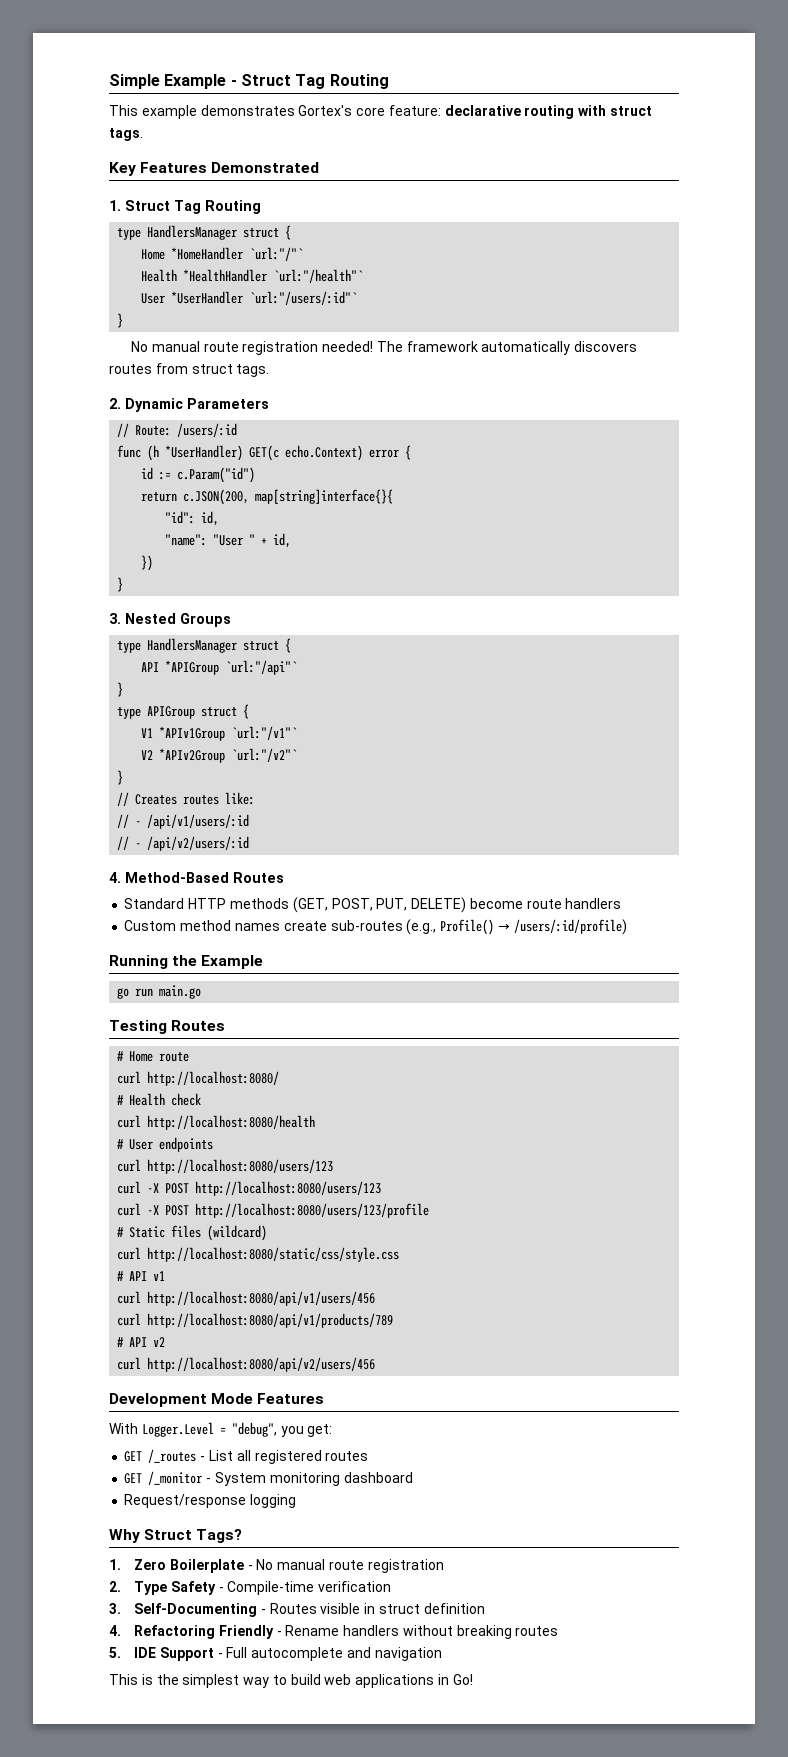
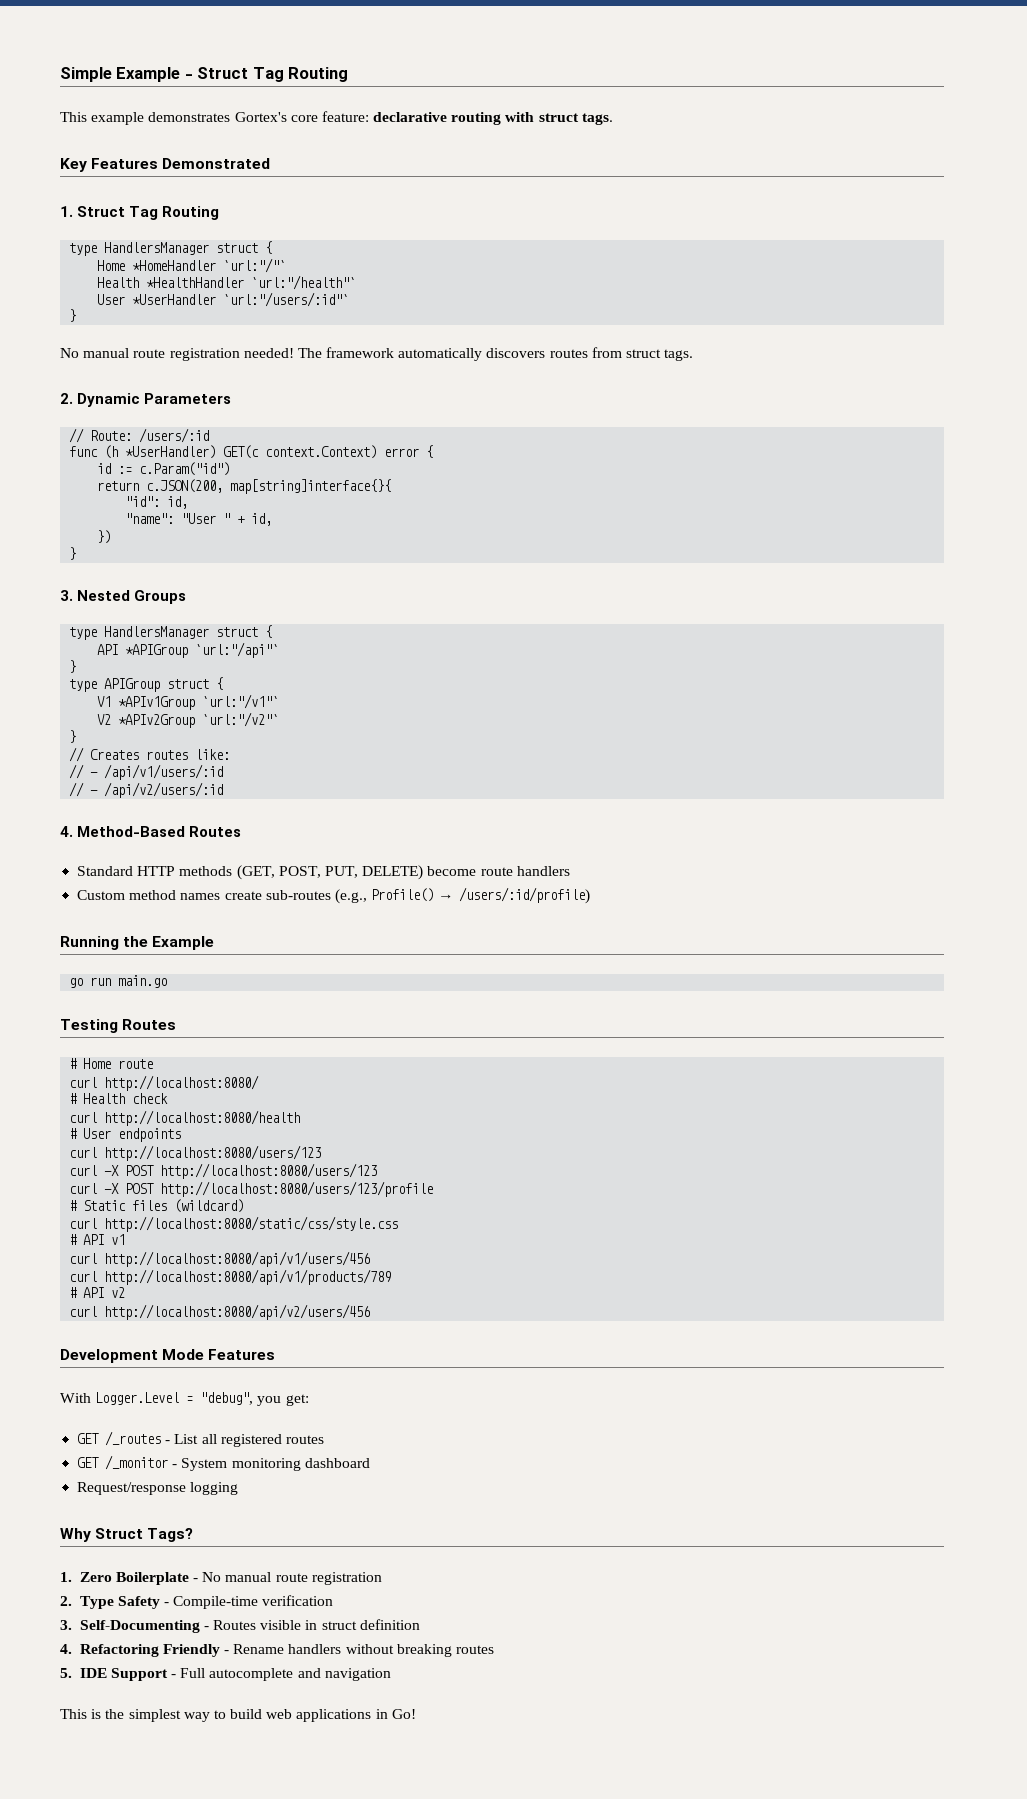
- func (h *UserHandler) GET(c echo.Context) error {
+ func (h *UserHandler) GET(c context.Context) error {

